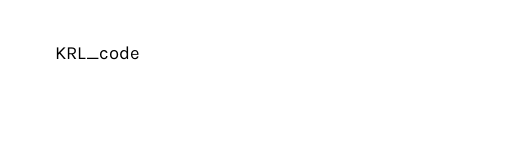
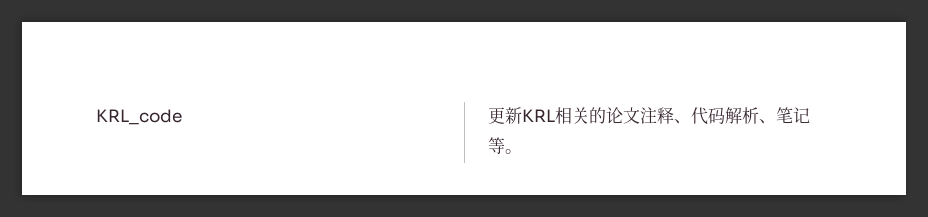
+ 更新KRL相关的论文注释、代码解析、笔记等。

